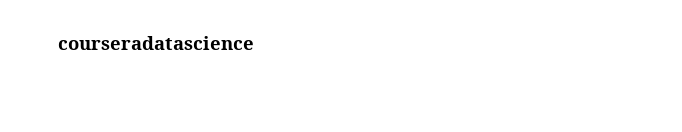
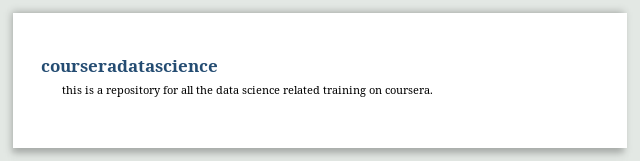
+ this is a repository for all the data science related training on coursera.

